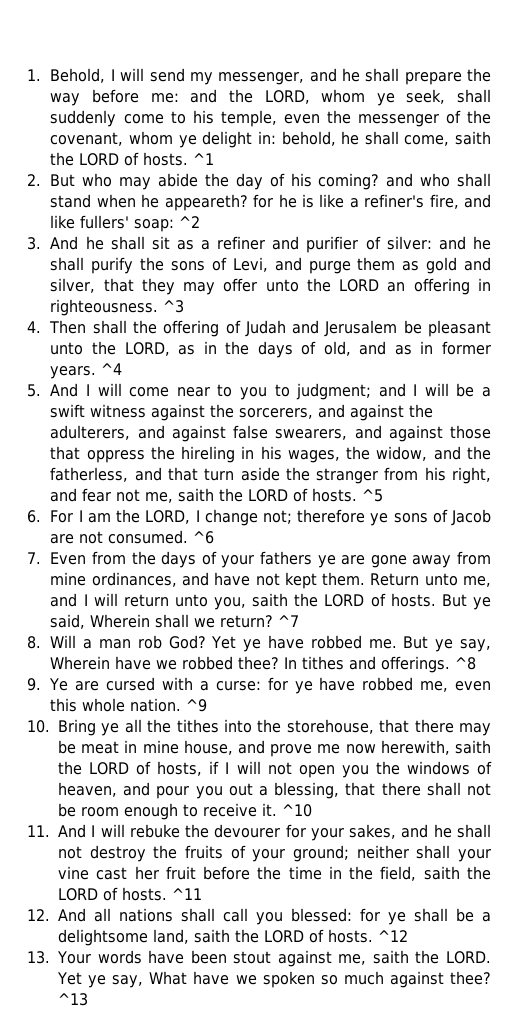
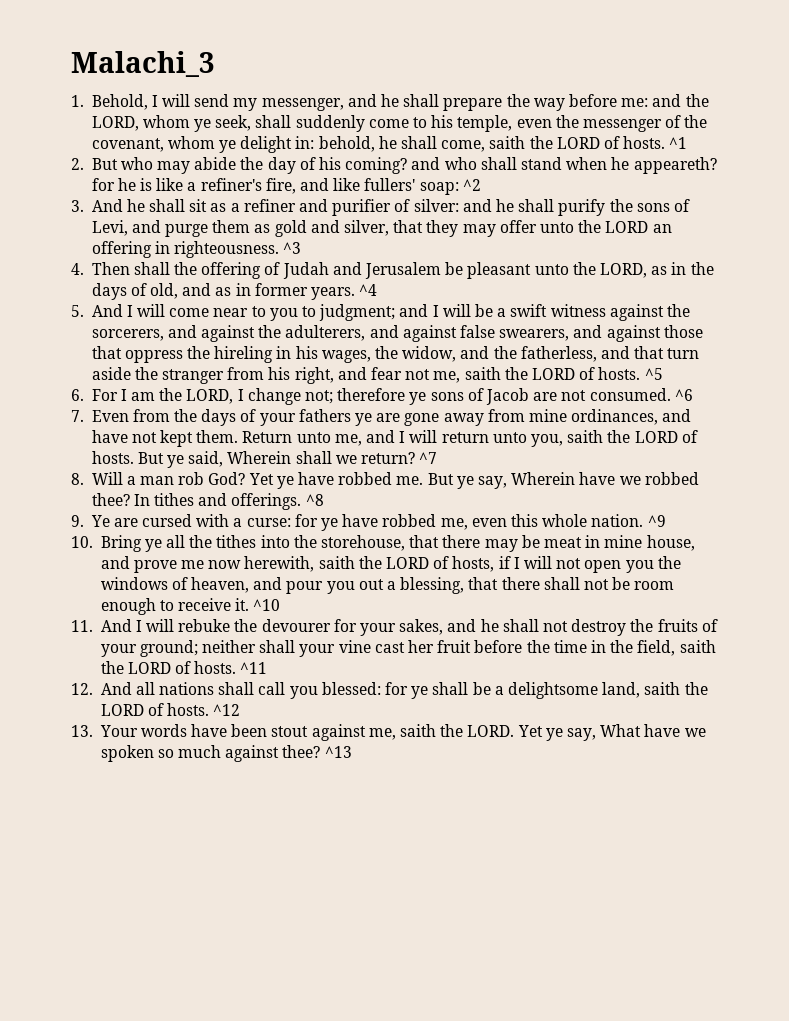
+ Malachi_3

